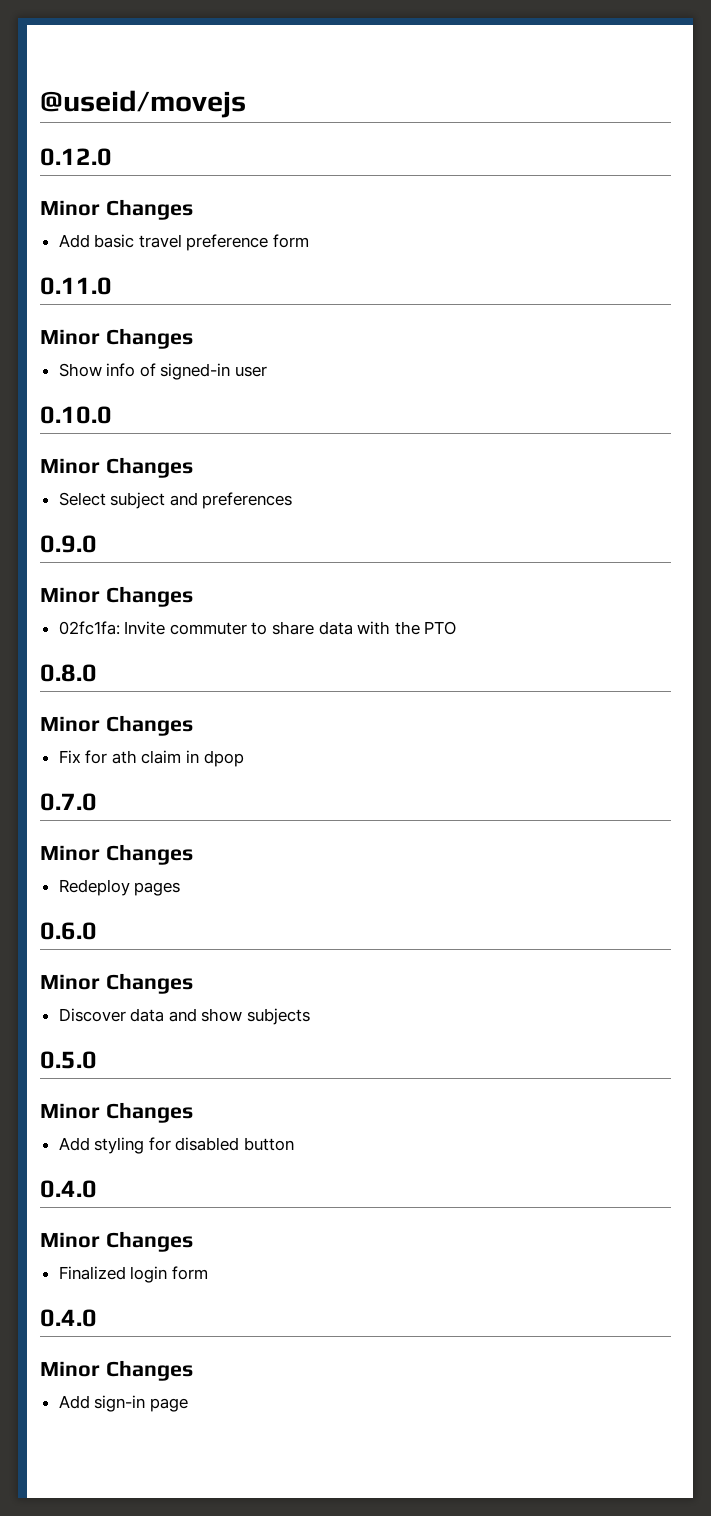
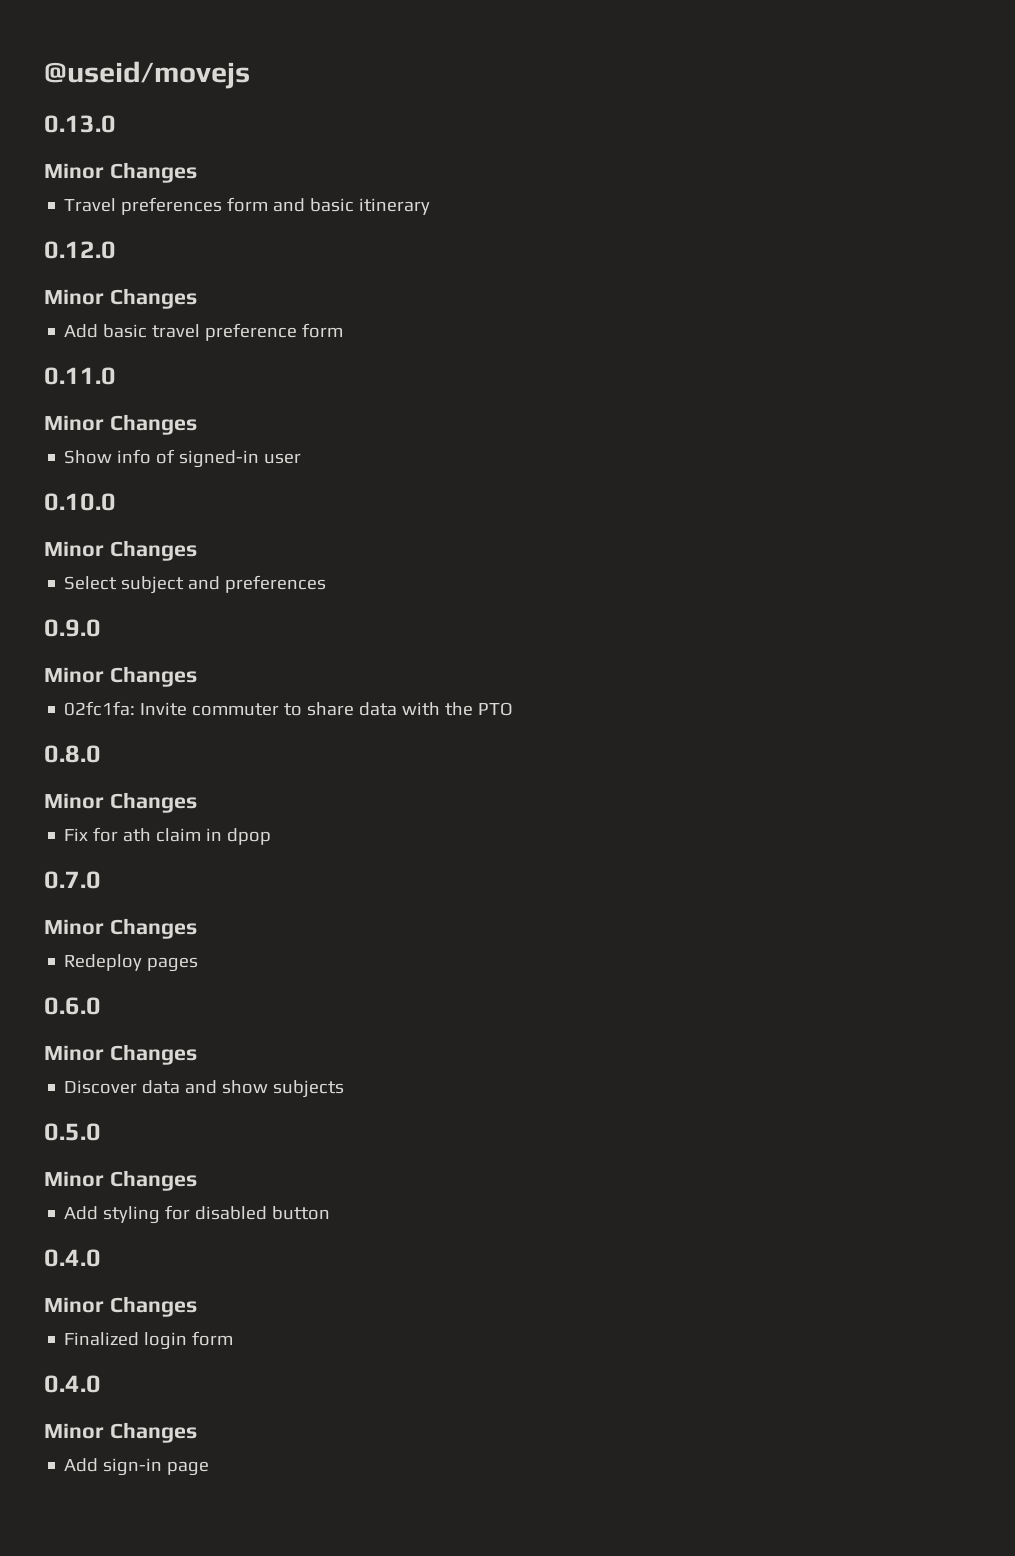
+ 0.13.0
+ Minor Changes
+ Travel preferences form and basic itinerary

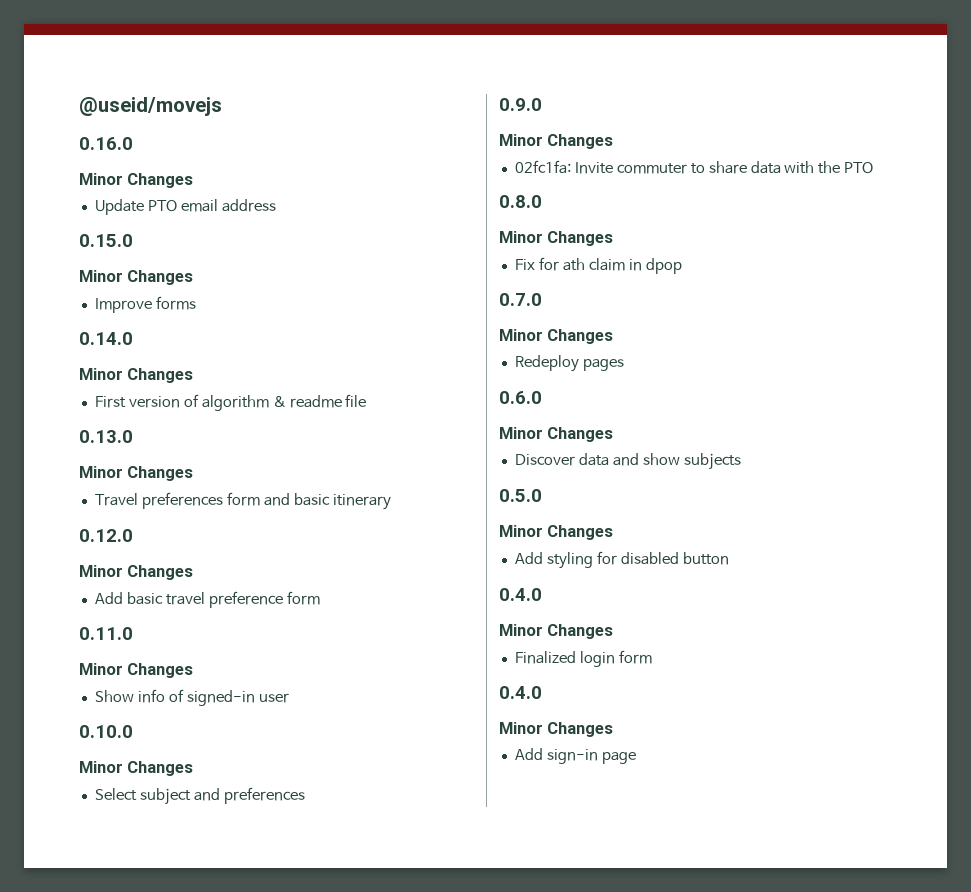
+ 0.16.0
+ Minor Changes
+ Update PTO email address
+ 0.15.0
+ Minor Changes
+ Improve forms
+ 0.14.0
+ Minor Changes
+ First version of algorithm & readme file

